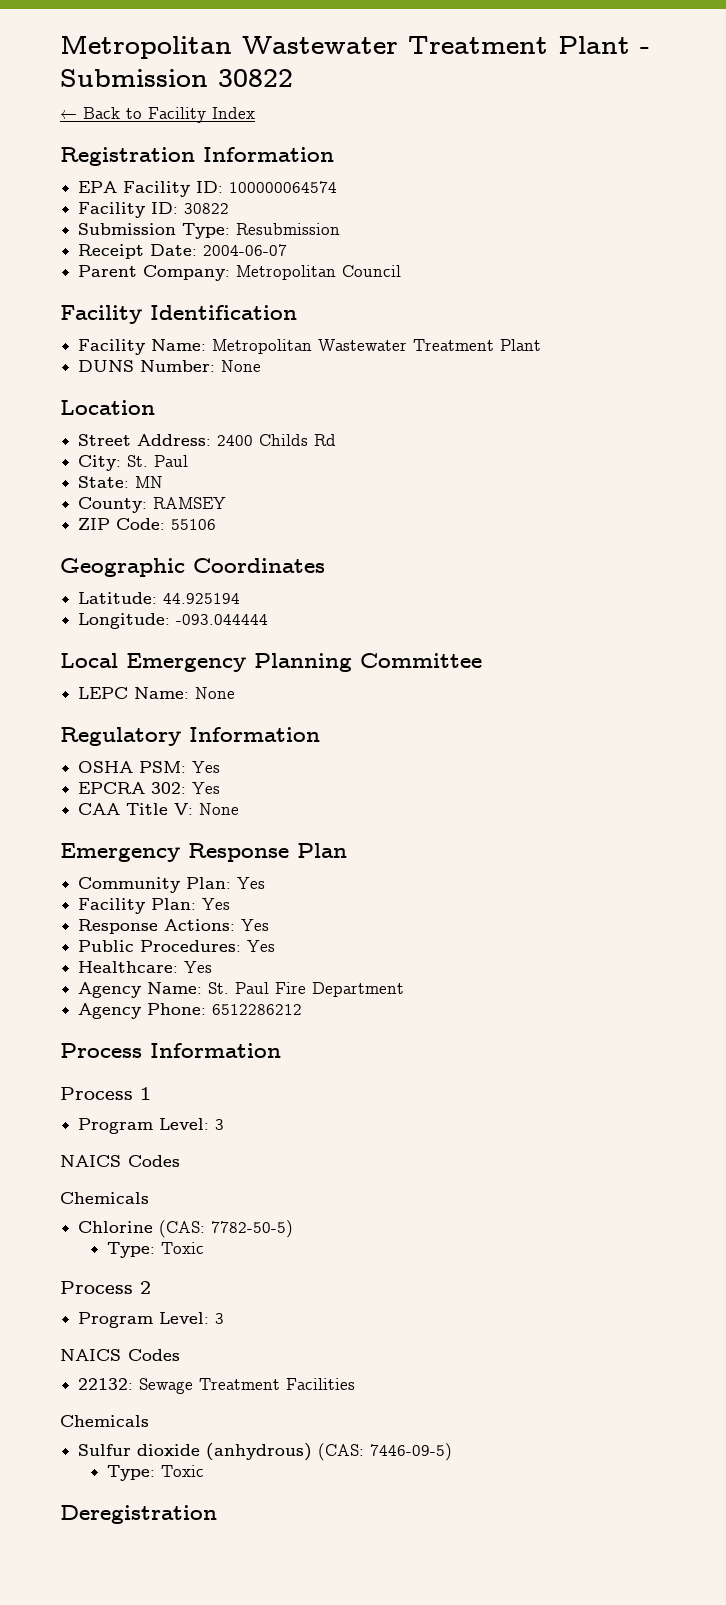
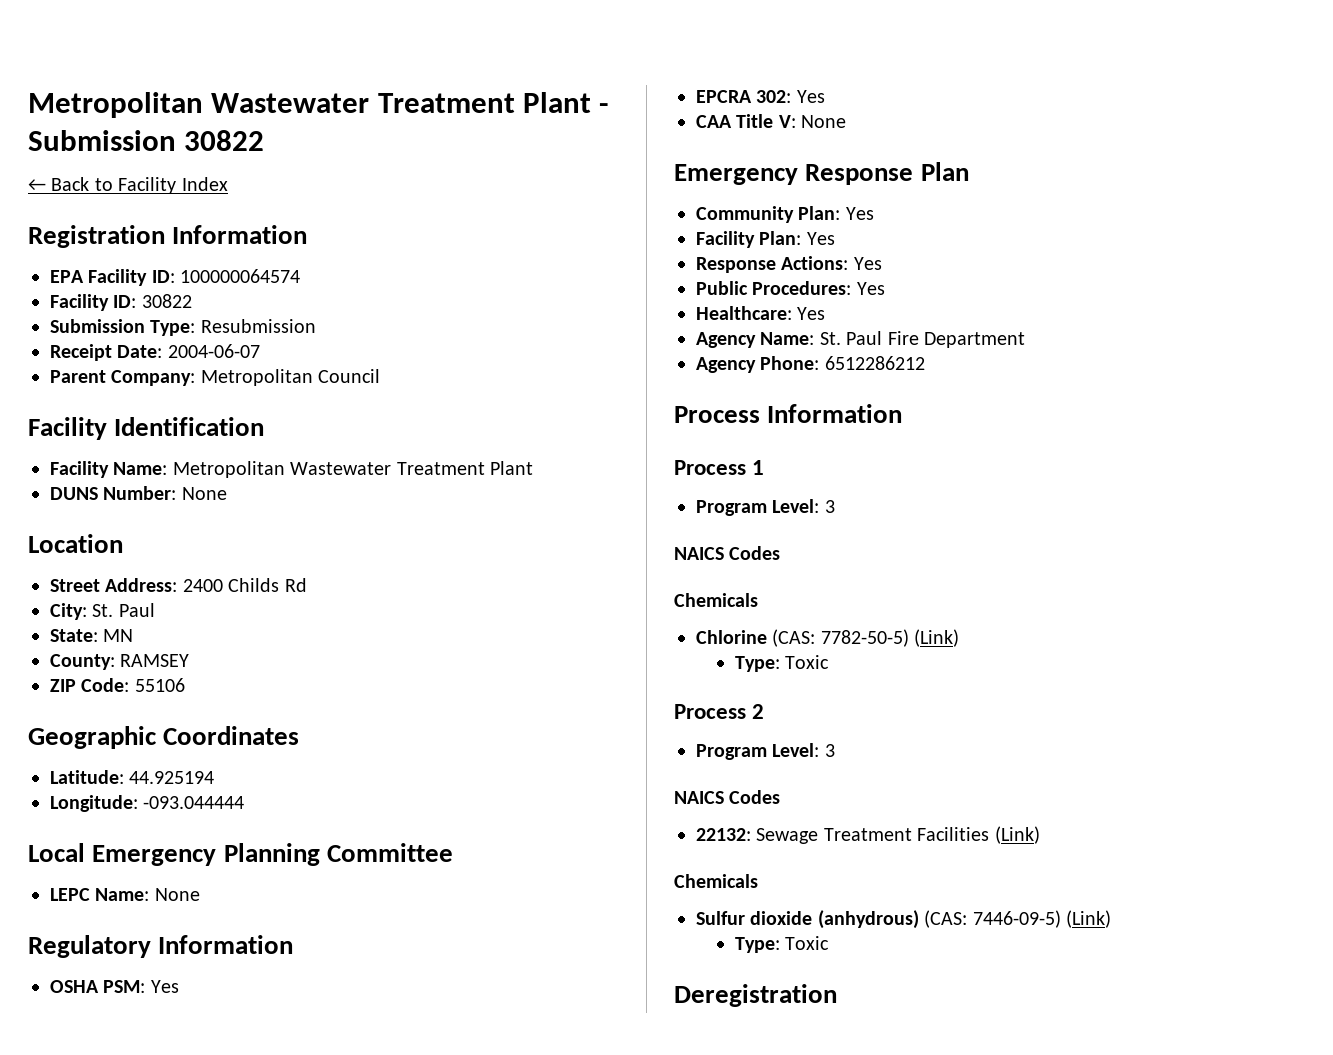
- Chlorine (CAS: 7782-50-5)
+ Chlorine (CAS: 7782-50-5) (Link)
- 22132: Sewage Treatment Facilities
+ 22132: Sewage Treatment Facilities (Link)
- Sulfur dioxide (anhydrous) (CAS: 7446-09-5)
+ Sulfur dioxide (anhydrous) (CAS: 7446-09-5) (Link)

